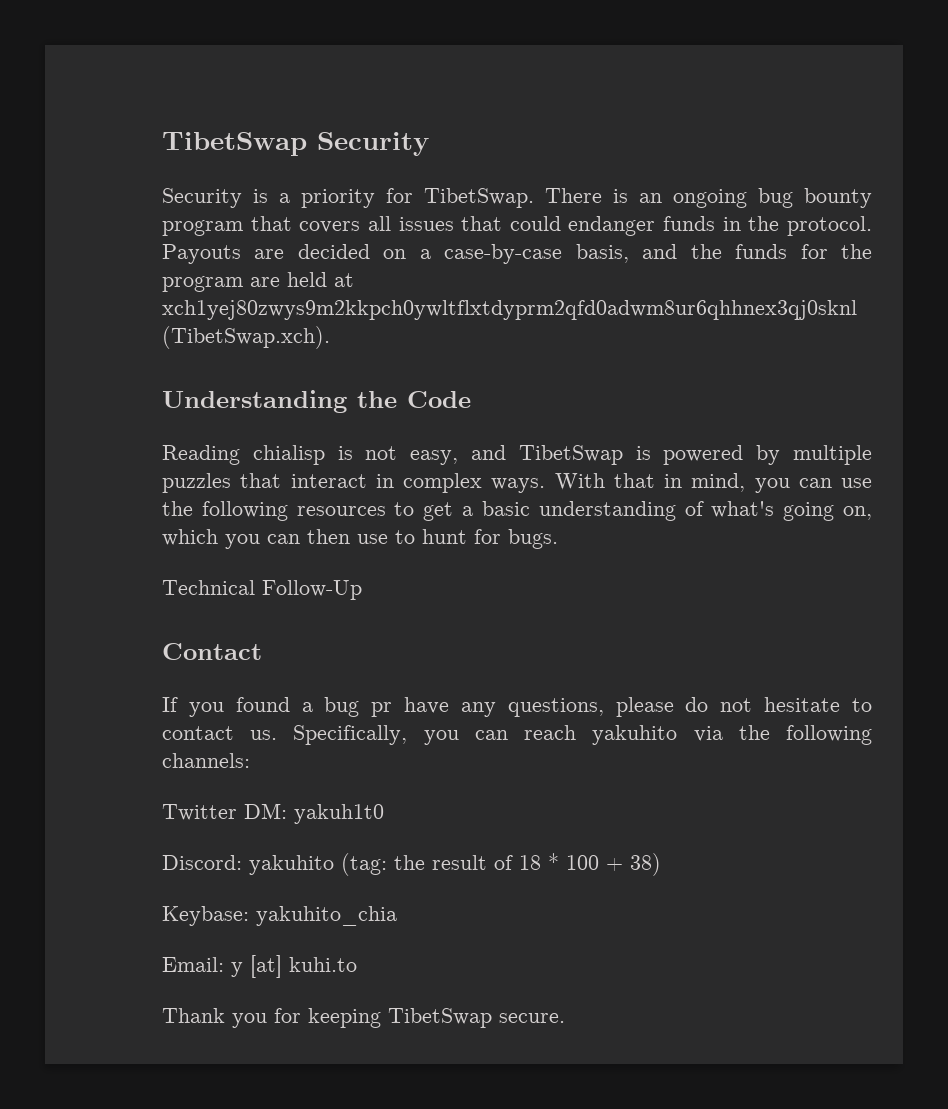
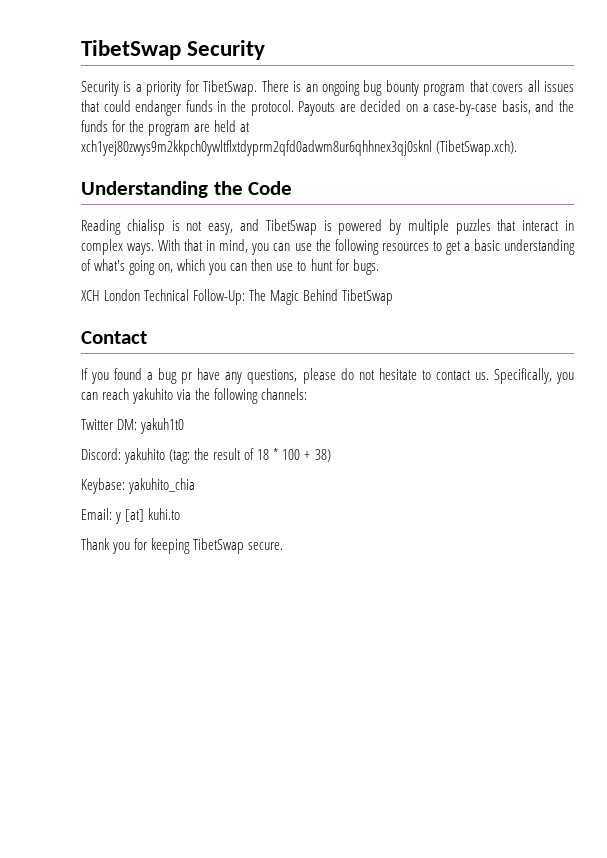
- Technical Follow-Up
+ XCH London Technical Follow-Up: The Magic Behind TibetSwap

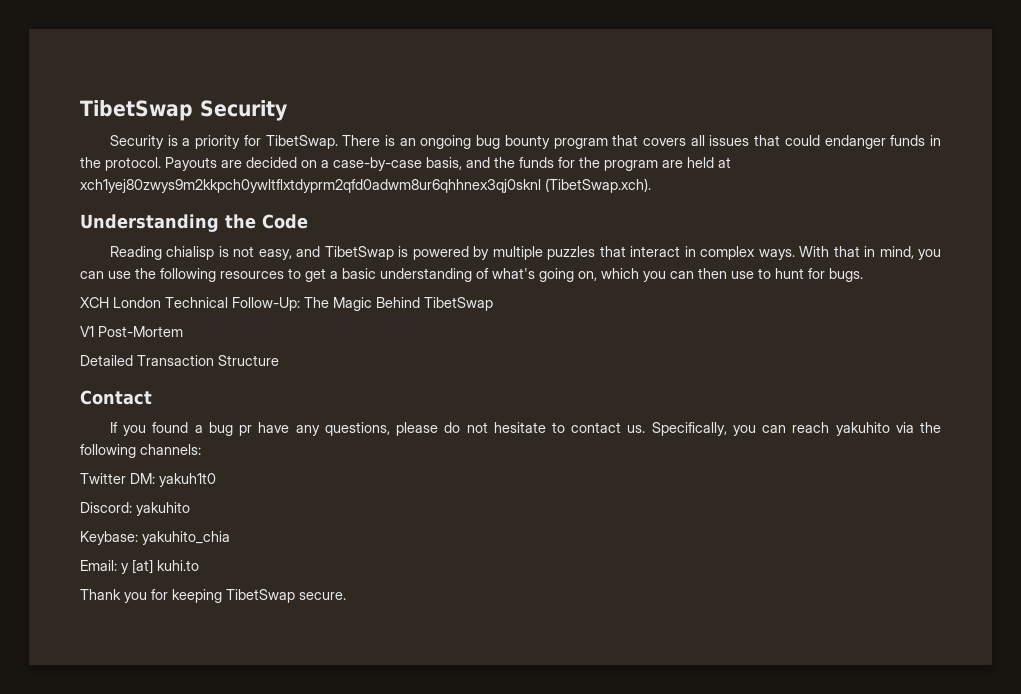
+ V1 Post-Mortem
+ Detailed Transaction Structure
- Discord: yakuhito (tag: the result of 18 * 100 + 38)
+ Discord: yakuhito

